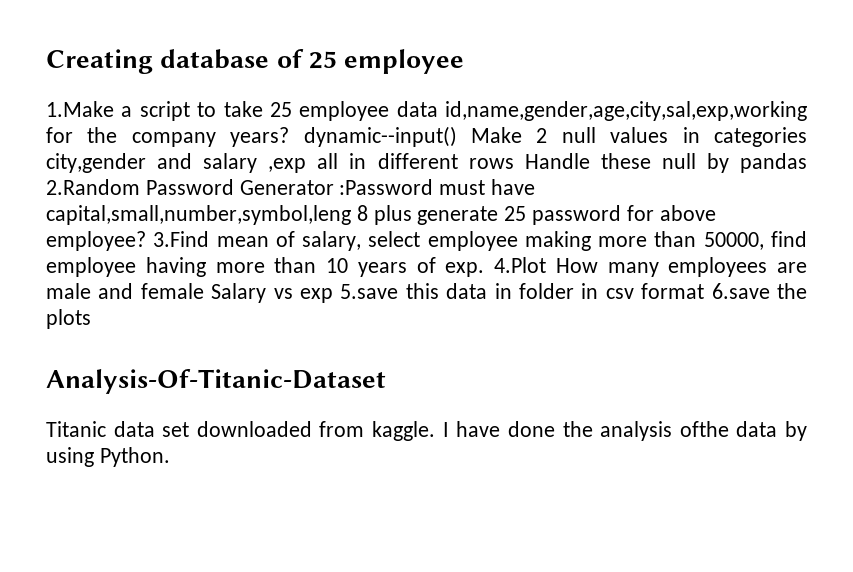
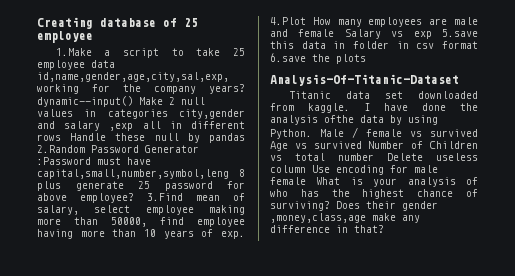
+ Male / female vs survived Age vs survived Number of Children vs total number Delete useless column Use encoding for male female What is your analysis of who has the highest chance of surviving? Does their gender ,money,class,age make any difference in that?

